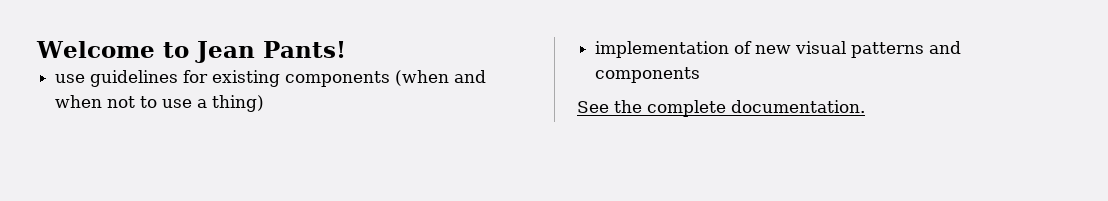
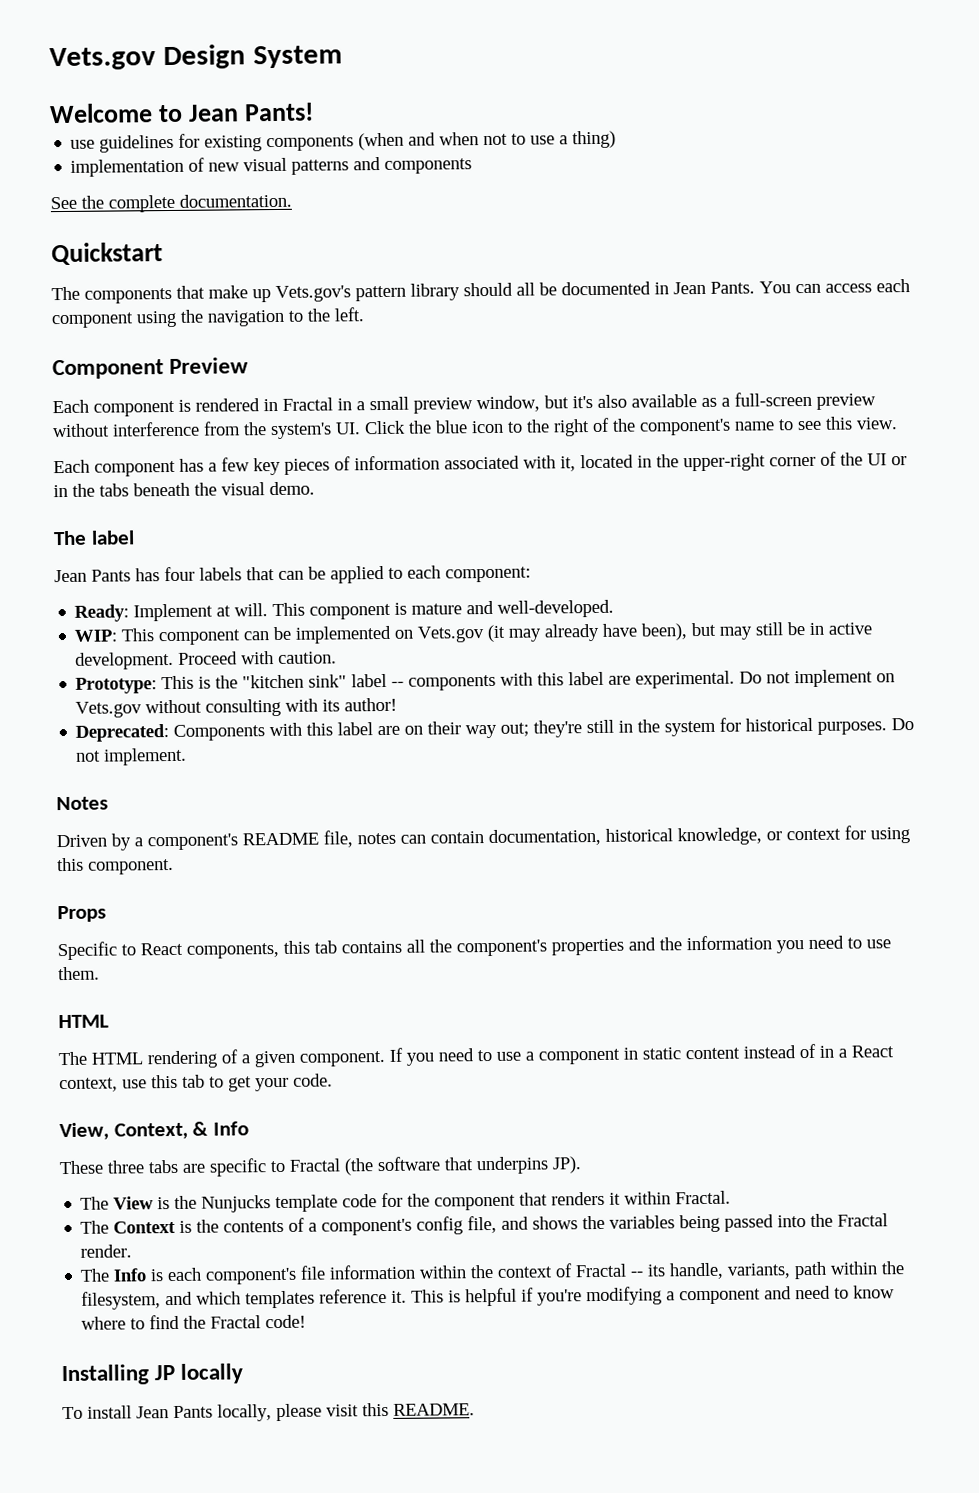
+ Vets.gov Design System
+ Quickstart
+ The components that make up Vets.gov's pattern library should all be documented in Jean Pants. You can access each component using the navigation to the left.
+ Component Preview
+ Each component is rendered in Fractal in a small preview window, but it's also available as a full-screen preview without interference from the system's UI. Click the blue icon to the right of the component's name to see this view.
+ Each component has a few key pieces of information associated with it, located in the upper-right corner of the UI or in the tabs beneath the visual demo.
+ The label
+ Jean Pants has four labels that can be applied to each component:
+ Ready: Implement at will. This component is mature and well-developed.
+ WIP: This component can be implemented on Vets.gov (it may already have been), but may still be in active development. Proceed with caution.
+ Prototype: This is the "kitchen sink" label -- components with this label are experimental. Do not implement on Vets.gov without consulting with its author!
+ Deprecated: Components with this label are on their way out; they're still in the system for historical purposes. Do not implement.
+ Notes
+ Driven by a component's README file, notes can contain documentation, historical knowledge, or context for using this component.
+ Props
+ Specific to React components, this tab contains all the component's properties and the information you need to use them.
+ HTML
+ The HTML rendering of a given component. If you need to use a component in static content instead of in a React context, use this tab to get your code.
+ View, Context, & Info
+ These three tabs are specific to Fractal (the software that underpins JP).
+ The View is the Nunjucks template code for the component that renders it within Fractal.
+ The Context is the contents of a component's config file, and shows the variables being passed into the Fractal render.
+ The Info is each component's file information within the context of Fractal -- its handle, variants, path within the filesystem, and which templates reference it. This is helpful if you're modifying a component and need to know where to find the Fractal code!
+ Installing JP locally
+ To install Jean Pants locally, please visit this README.

